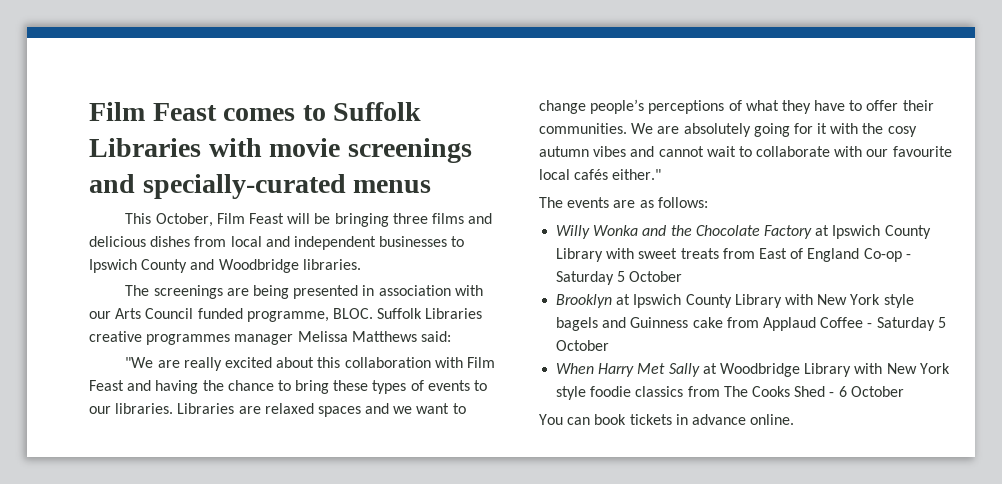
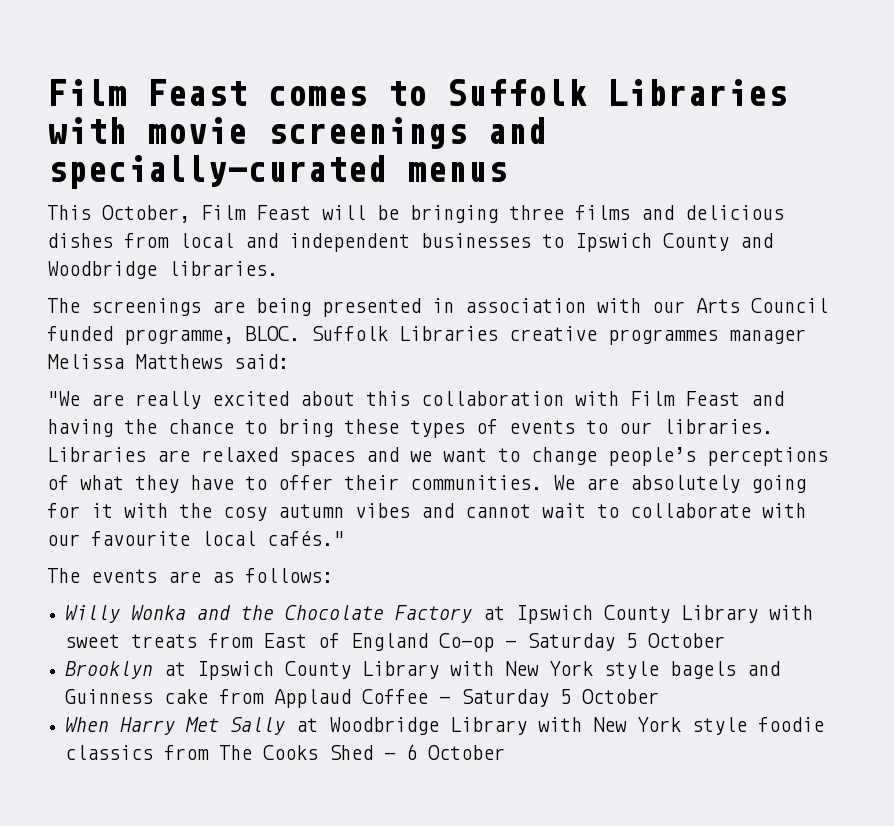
- We are absolutely going for it with the cosy autumn vibes and cannot wait to collaborate with our favourite local cafés either."
+ We are absolutely going for it with the cosy autumn vibes and cannot wait to collaborate with our favourite local cafés."
- You can book tickets in advance online.

